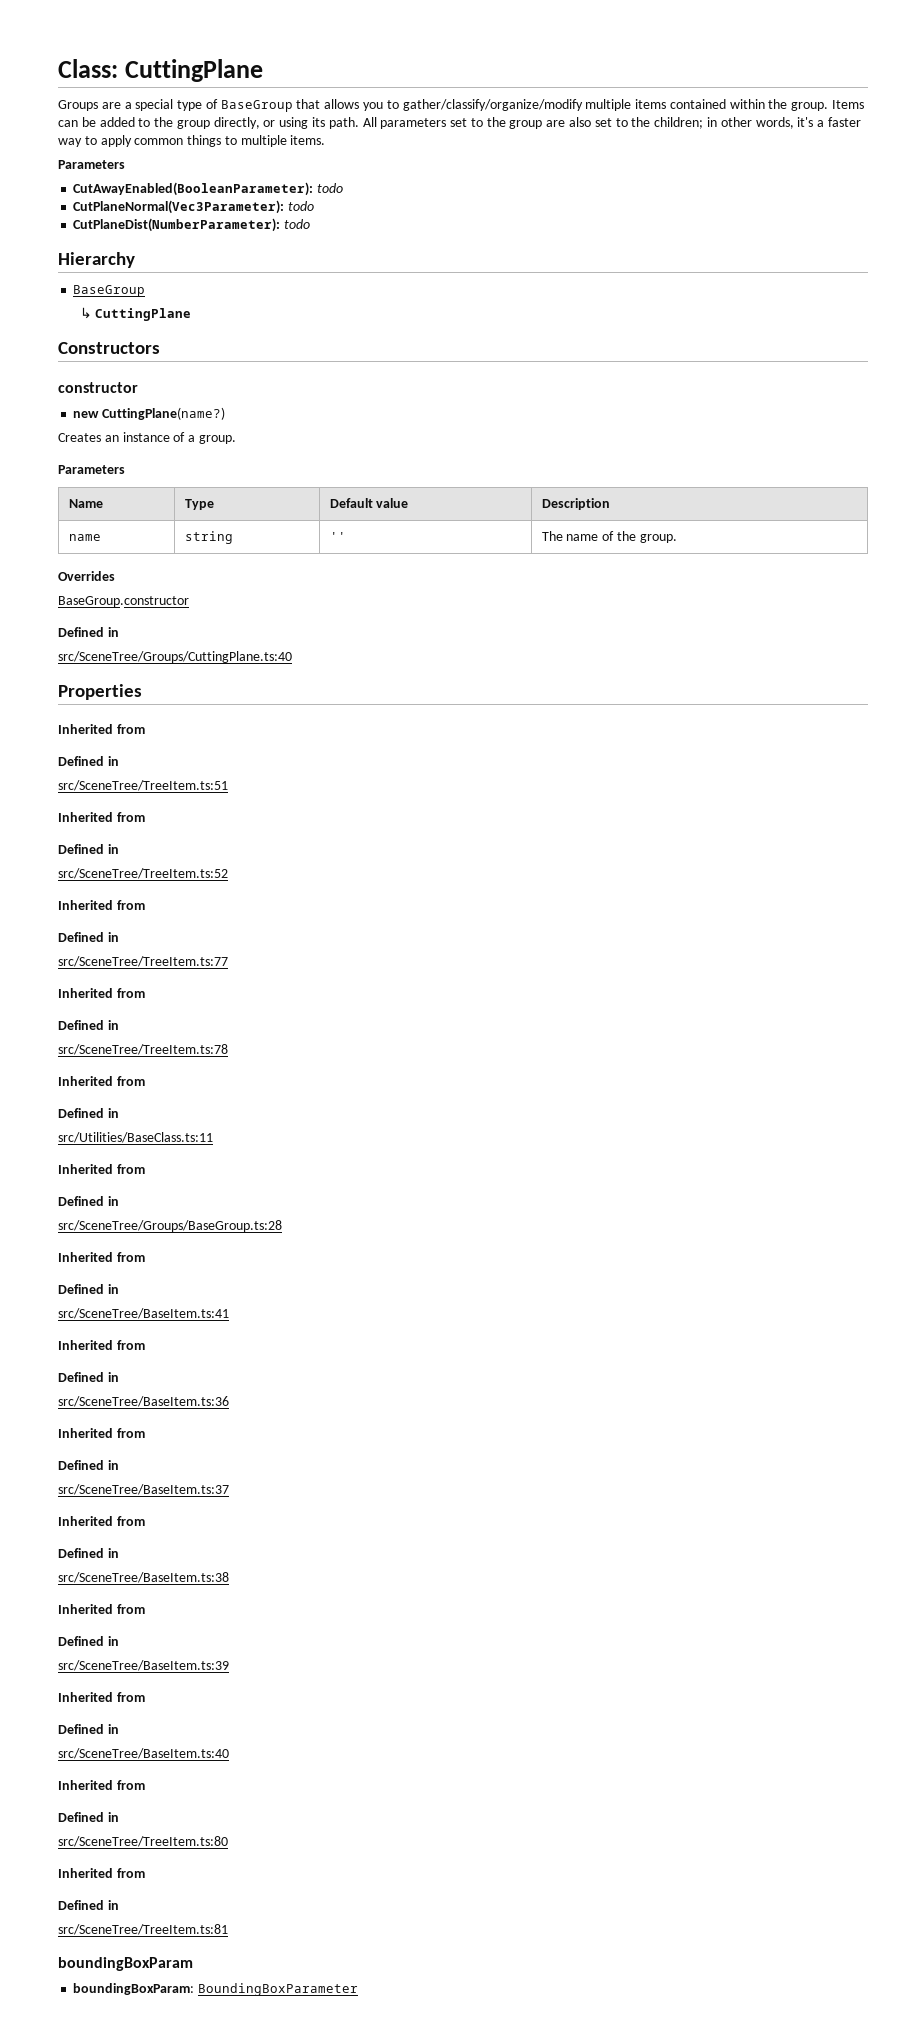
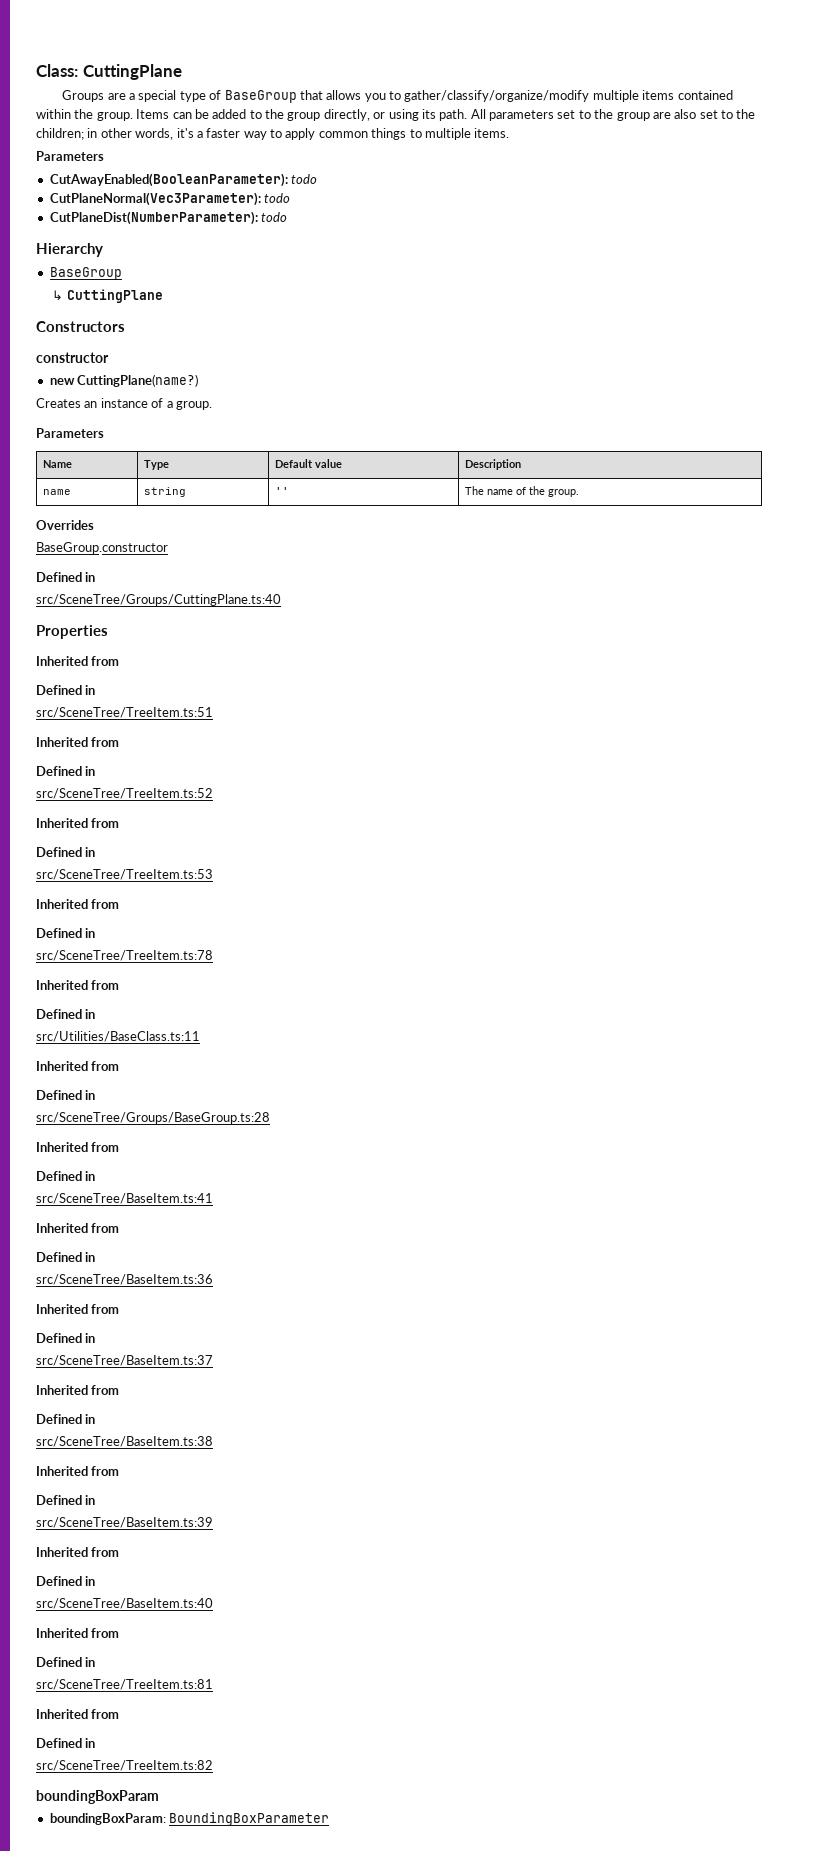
- src/SceneTree/TreeItem.ts:77
+ src/SceneTree/TreeItem.ts:53
- src/SceneTree/TreeItem.ts:80
+ src/SceneTree/TreeItem.ts:81
  Inherited from
  Defined in
- src/SceneTree/TreeItem.ts:81
+ src/SceneTree/TreeItem.ts:82

